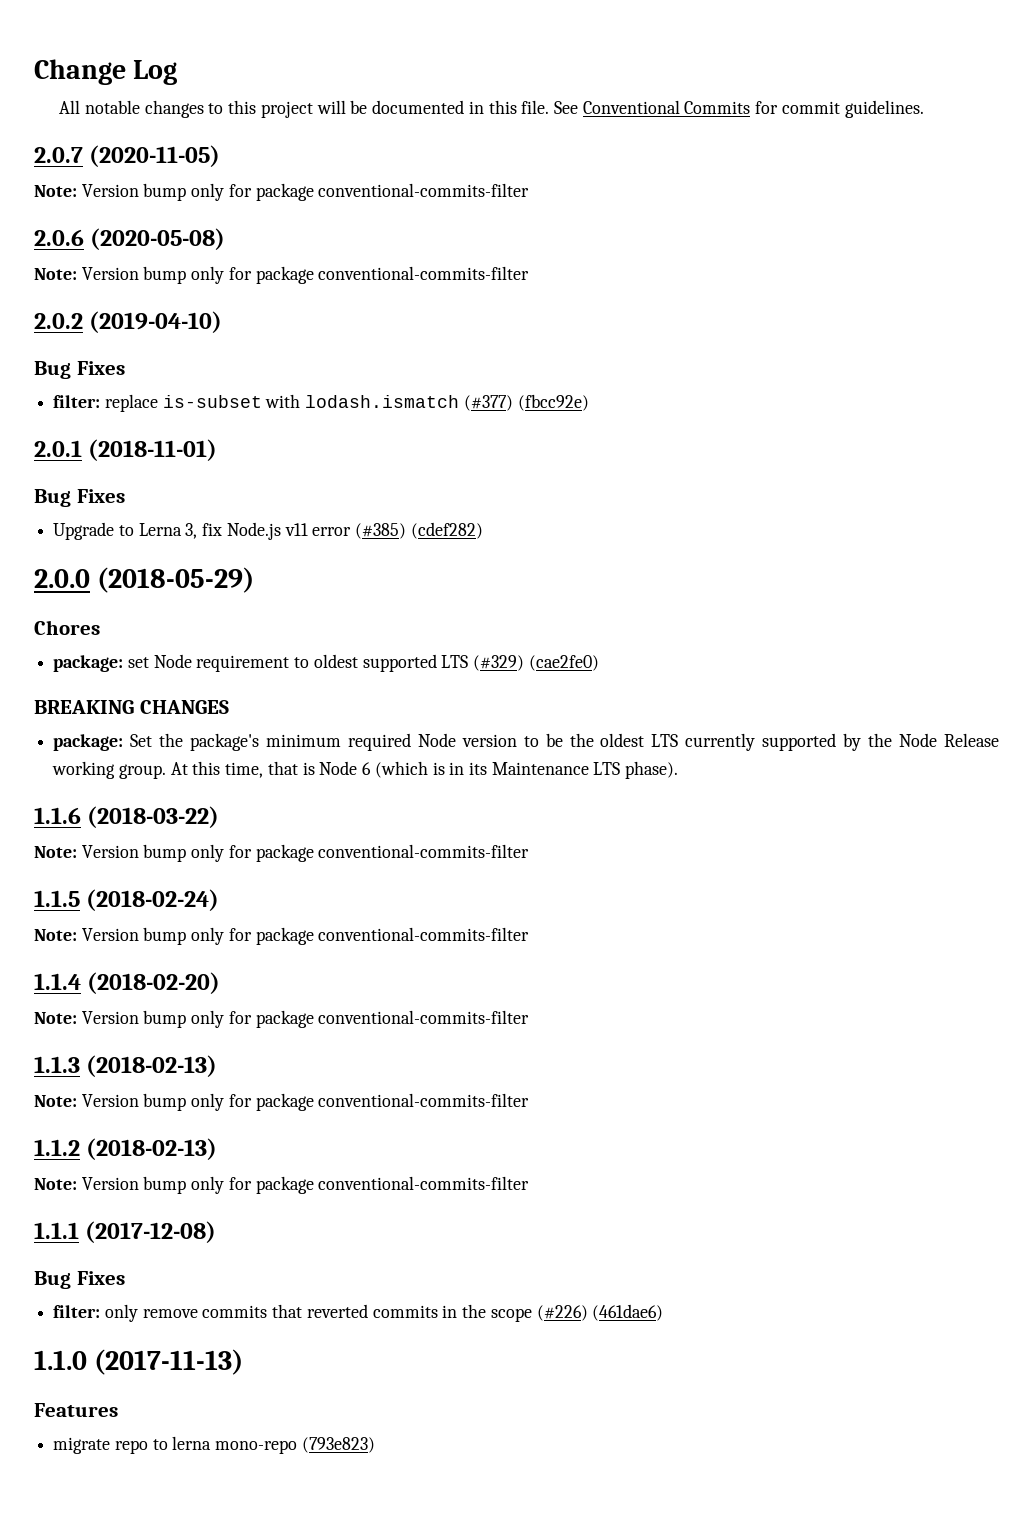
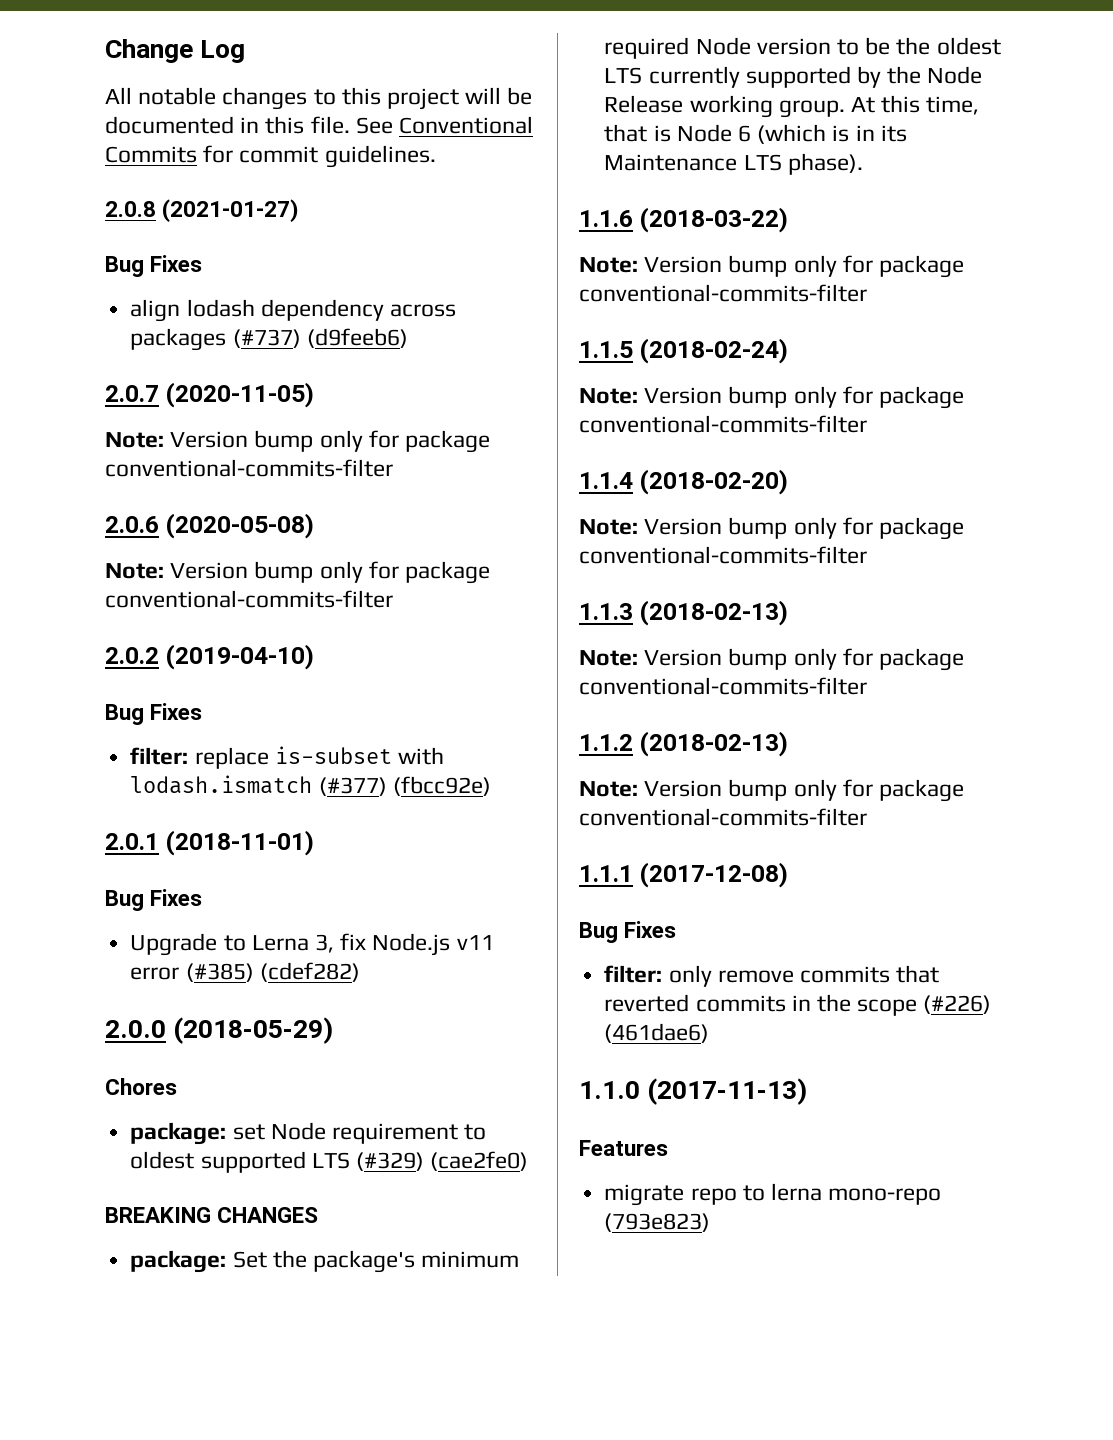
+ 2.0.8 (2021-01-27)
+ Bug Fixes
+ align lodash dependency across packages (#737) (d9feeb6)

